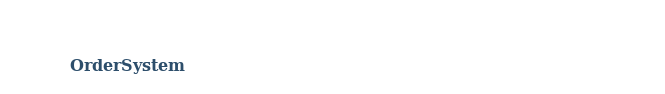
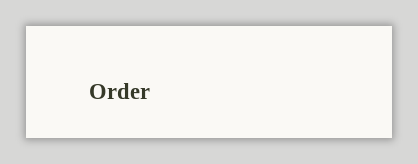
- OrderSystem
+ Order

